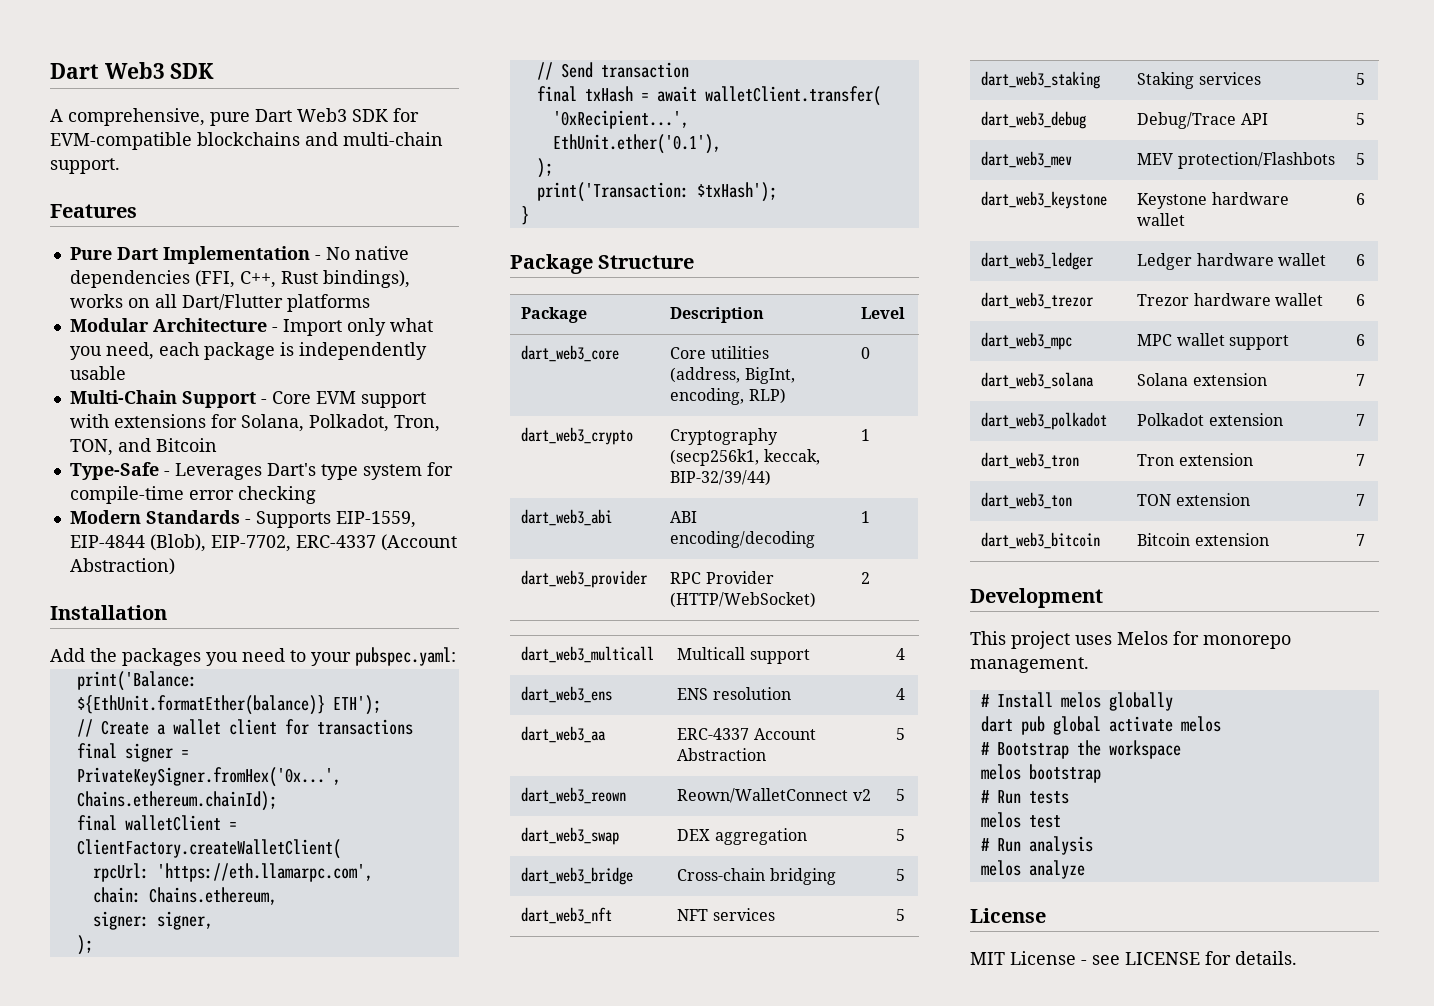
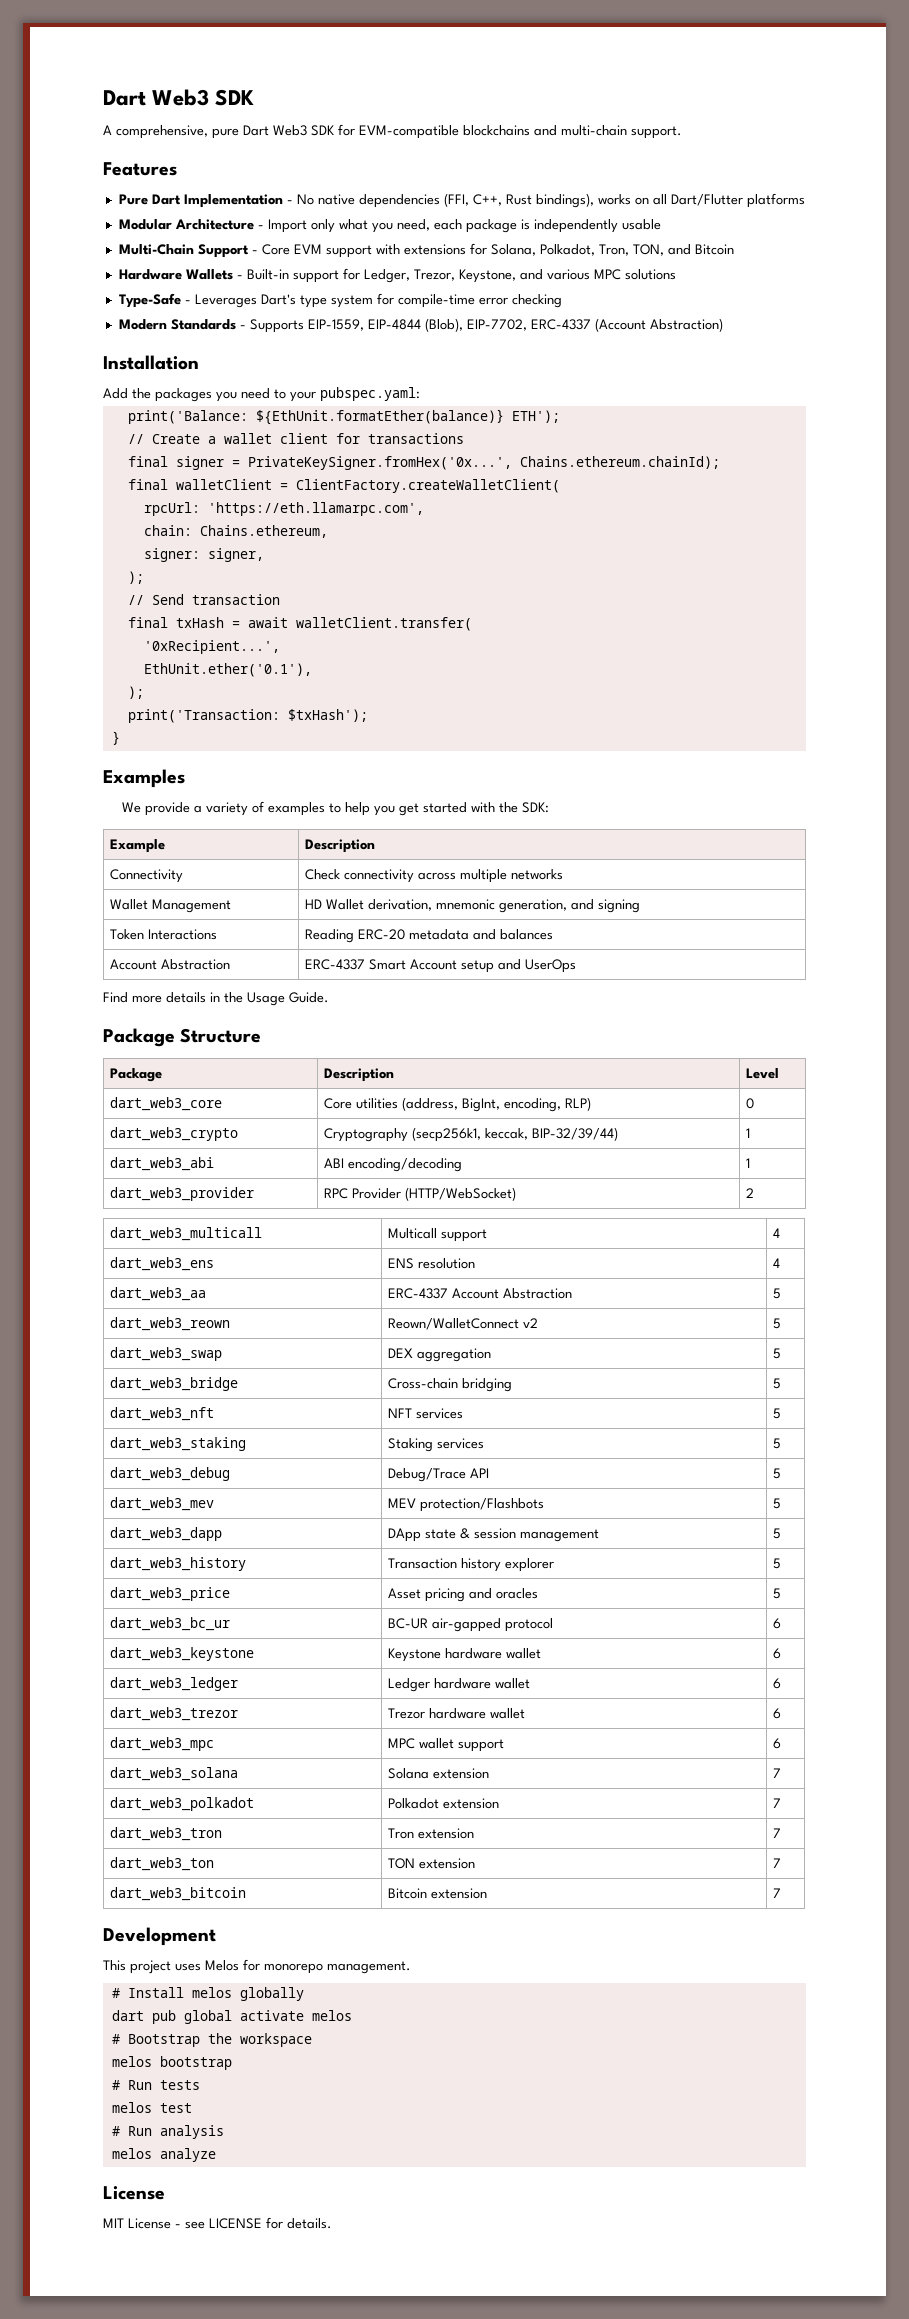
+ Hardware Wallets - Built-in support for Ledger, Trezor, Keystone, and various MPC solutions
+ Examples
+ We provide a variety of examples to help you get started with the SDK:
+ Example | Description
+ Connectivity | Check connectivity across multiple networks
+ Wallet Management | HD Wallet derivation, mnemonic generation, and signing
+ Token Interactions | Reading ERC-20 metadata and balances
+ Account Abstraction | ERC-4337 Smart Account setup and UserOps
+ Find more details in the Usage Guide.
+ dart_web3_dapp | DApp state & session management | 5
+ dart_web3_history | Transaction history explorer | 5
+ dart_web3_price | Asset pricing and oracles | 5
+ dart_web3_bc_ur | BC-UR air-gapped protocol | 6

